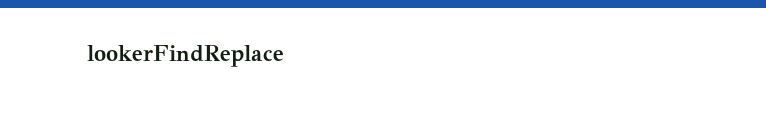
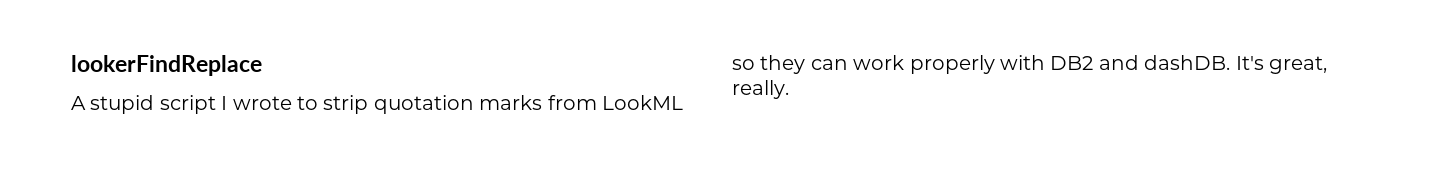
+ A stupid script I wrote to strip quotation marks from LookML so they can work properly with DB2 and dashDB. It's great, really.

